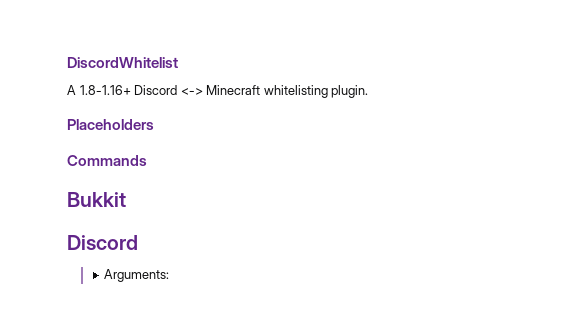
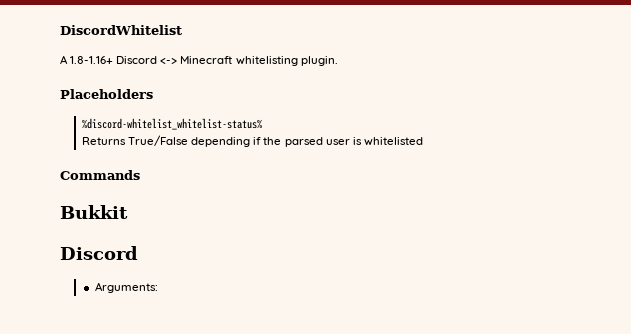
+ %discord-whitelist_whitelist-status%
+ Returns True/False depending if the parsed user is whitelisted

